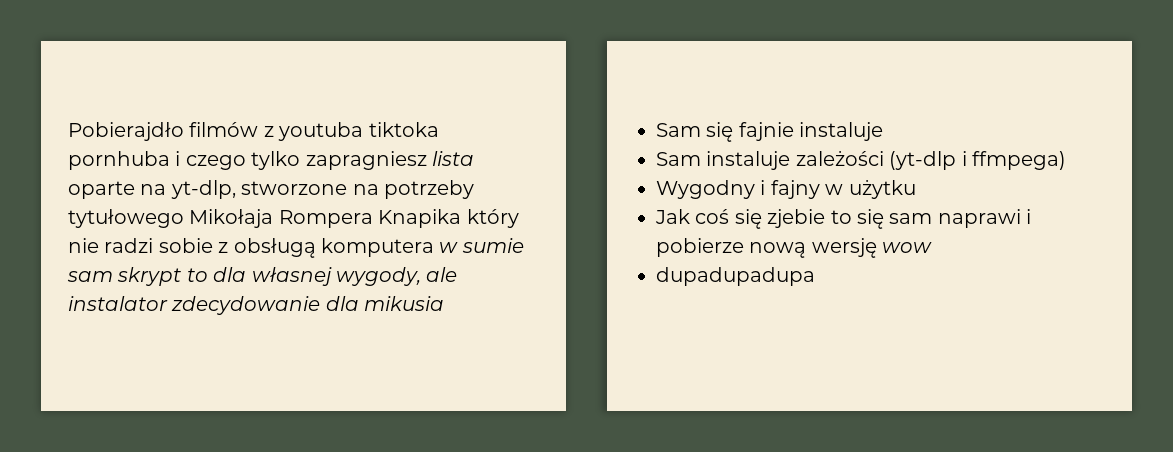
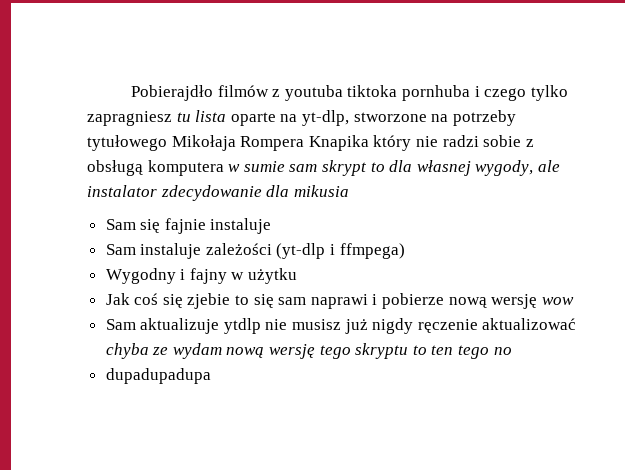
- Pobierajdło filmów z youtuba tiktoka pornhuba i czego tylko zapragniesz lista oparte na yt-dlp, stworzone na potrzeby tytułowego Mikołaja Rompera Knapika który nie radzi sobie z obsługą komputera w sumie sam skrypt to dla własnej wygody, ale instalator zdecydowanie dla mikusia
+ Pobierajdło filmów z youtuba tiktoka pornhuba i czego tylko zapragniesz tu lista oparte na yt-dlp, stworzone na potrzeby tytułowego Mikołaja Rompera Knapika który nie radzi sobie z obsługą komputera w sumie sam skrypt to dla własnej wygody, ale instalator zdecydowanie dla mikusia
+ Sam aktualizuje ytdlp nie musisz już nigdy ręczenie aktualizować chyba ze wydam nową wersję tego skryptu to ten tego no

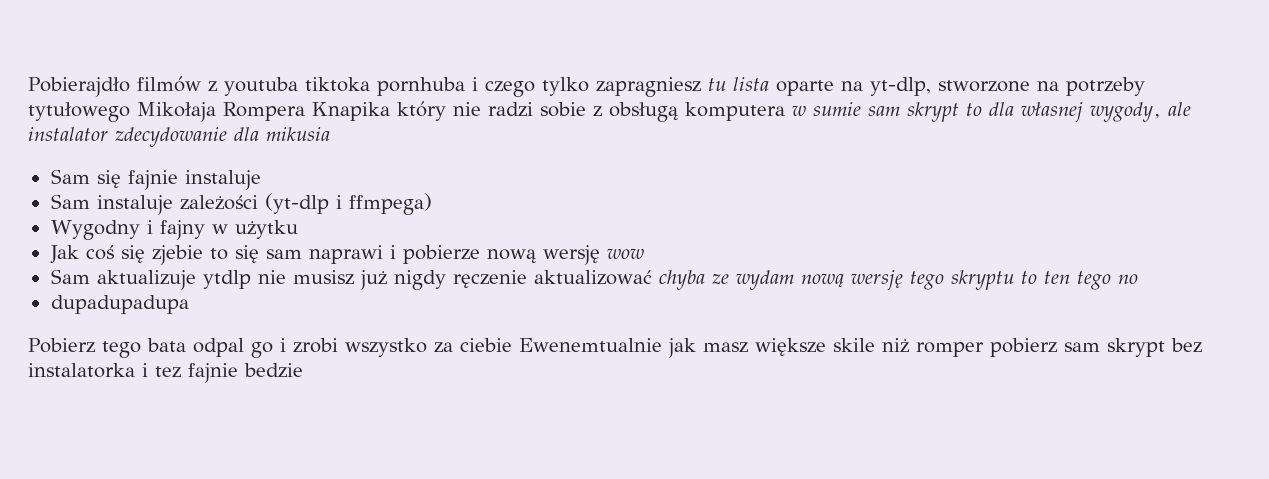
+ Pobierz tego bata odpal go i zrobi wszystko za ciebie Ewenemtualnie jak masz większe skile niż romper pobierz sam skrypt bez instalatorka i tez fajnie bedzie

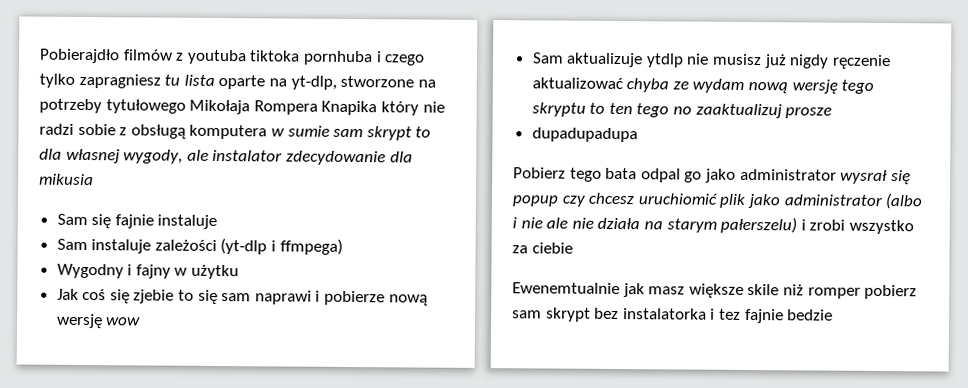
- Sam aktualizuje ytdlp nie musisz już nigdy ręczenie aktualizować chyba ze wydam nową wersję tego skryptu to ten tego no
+ Sam aktualizuje ytdlp nie musisz już nigdy ręczenie aktualizować chyba ze wydam nową wersję tego skryptu to ten tego no zaaktualizuj prosze
- Pobierz tego bata odpal go i zrobi wszystko za ciebie Ewenemtualnie jak masz większe skile niż romper pobierz sam skrypt bez instalatorka i tez fajnie bedzie
+ Pobierz tego bata odpal go jako administrator wysrał się popup czy chcesz uruchiomić plik jako administrator (albo i nie ale nie działa na starym pałerszelu) i zrobi wszystko za ciebie
+ Ewenemtualnie jak masz większe skile niż romper pobierz sam skrypt bez instalatorka i tez fajnie bedzie

